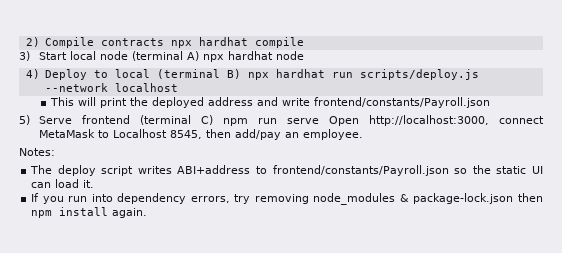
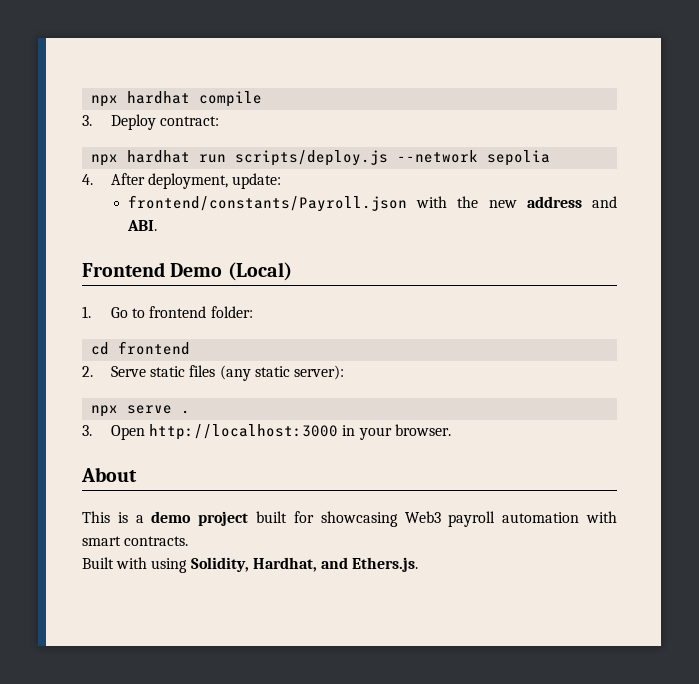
- 2) Compile contracts npx hardhat compile
+ npx hardhat compile
- 3) Start local node (terminal A) npx hardhat node
- 4) Deploy to local (terminal B) npx hardhat run scripts/deploy.js --network localhost
- This will print the deployed address and write frontend/constants/Payroll.json
- 5) Serve frontend (terminal C) npm run serve Open http://localhost:3000, connect MetaMask to Localhost 8545, then add/pay an employee.
- Notes:
- The deploy script writes ABI+address to frontend/constants/Payroll.json so the static UI can load it.
- If you run into dependency errors, try removing node_modules & package-lock.json then npm install again.
+ 3. Deploy contract:
+ npx hardhat run scripts/deploy.js --network sepolia
+ 4. After deployment, update:
+ frontend/constants/Payroll.json with the new address and ABI.
+ Frontend Demo (Local)
+ 1. Go to frontend folder:
+ cd frontend
+ 2. Serve static files (any static server):
+ npx serve .
+ 3. Open http://localhost:3000 in your browser.
+ About
+ This is a demo project built for showcasing Web3 payroll automation with smart contracts.
+ Built with using Solidity, Hardhat, and Ethers.js.

